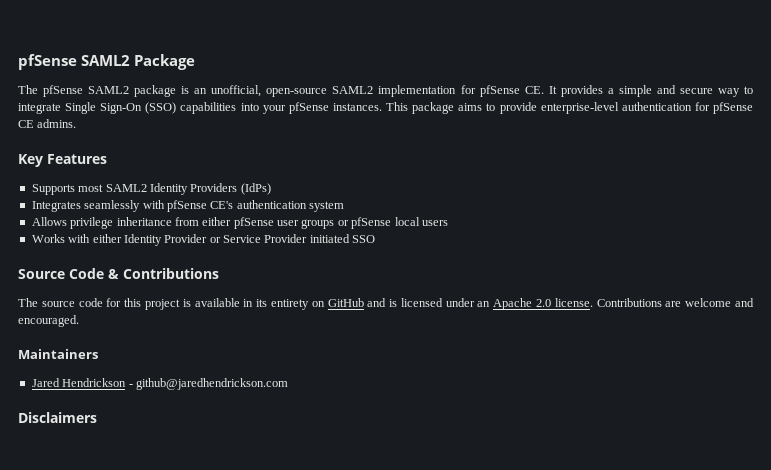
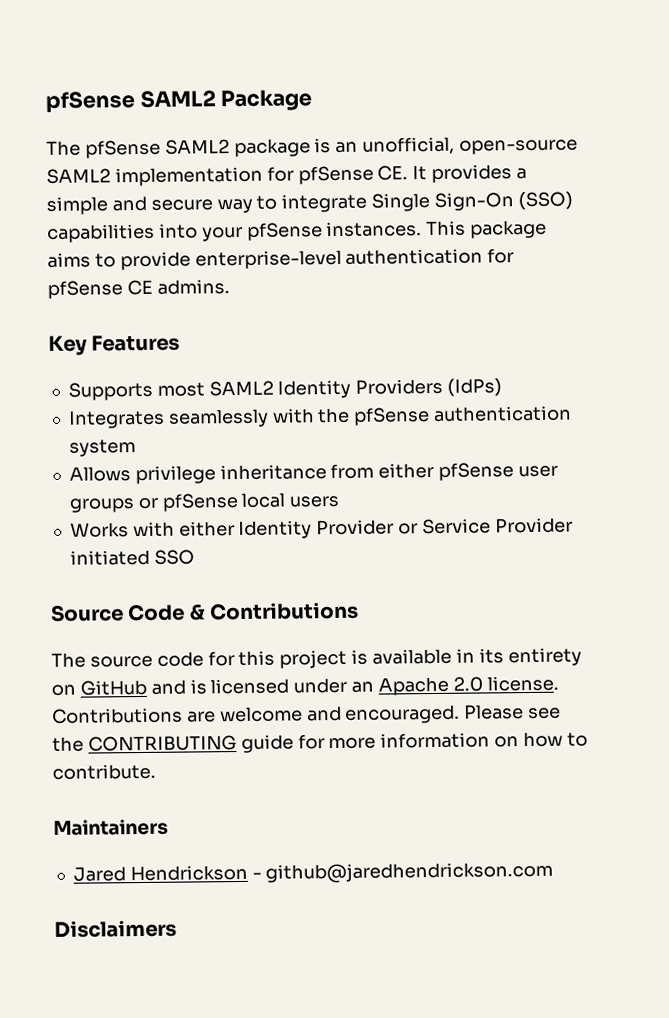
- Integrates seamlessly with pfSense CE's authentication system
+ Integrates seamlessly with the pfSense authentication system
+ Please see the CONTRIBUTING guide for more information on how to contribute.

